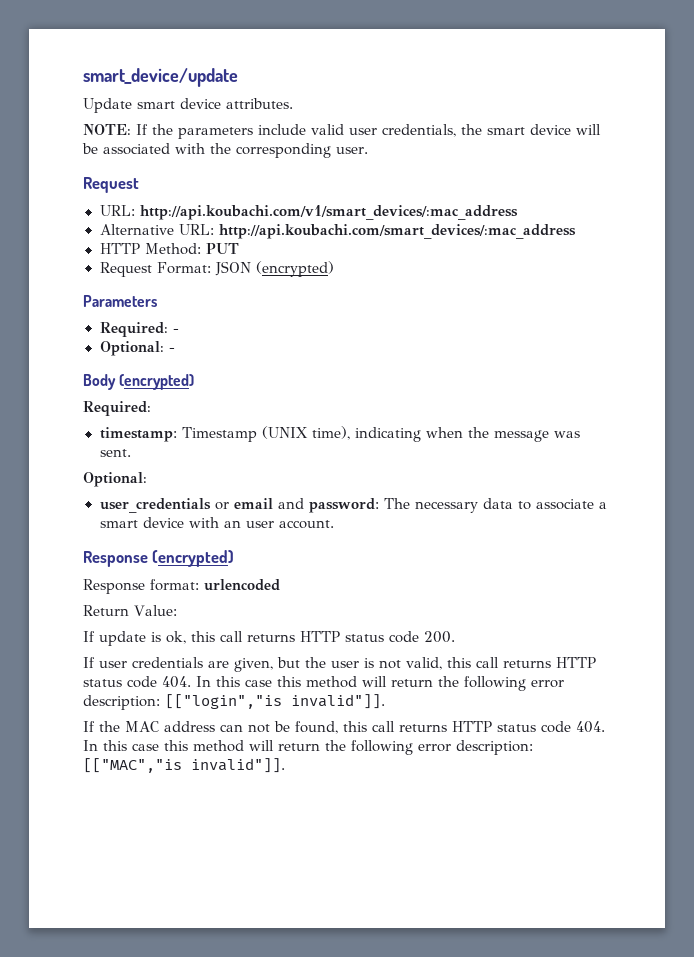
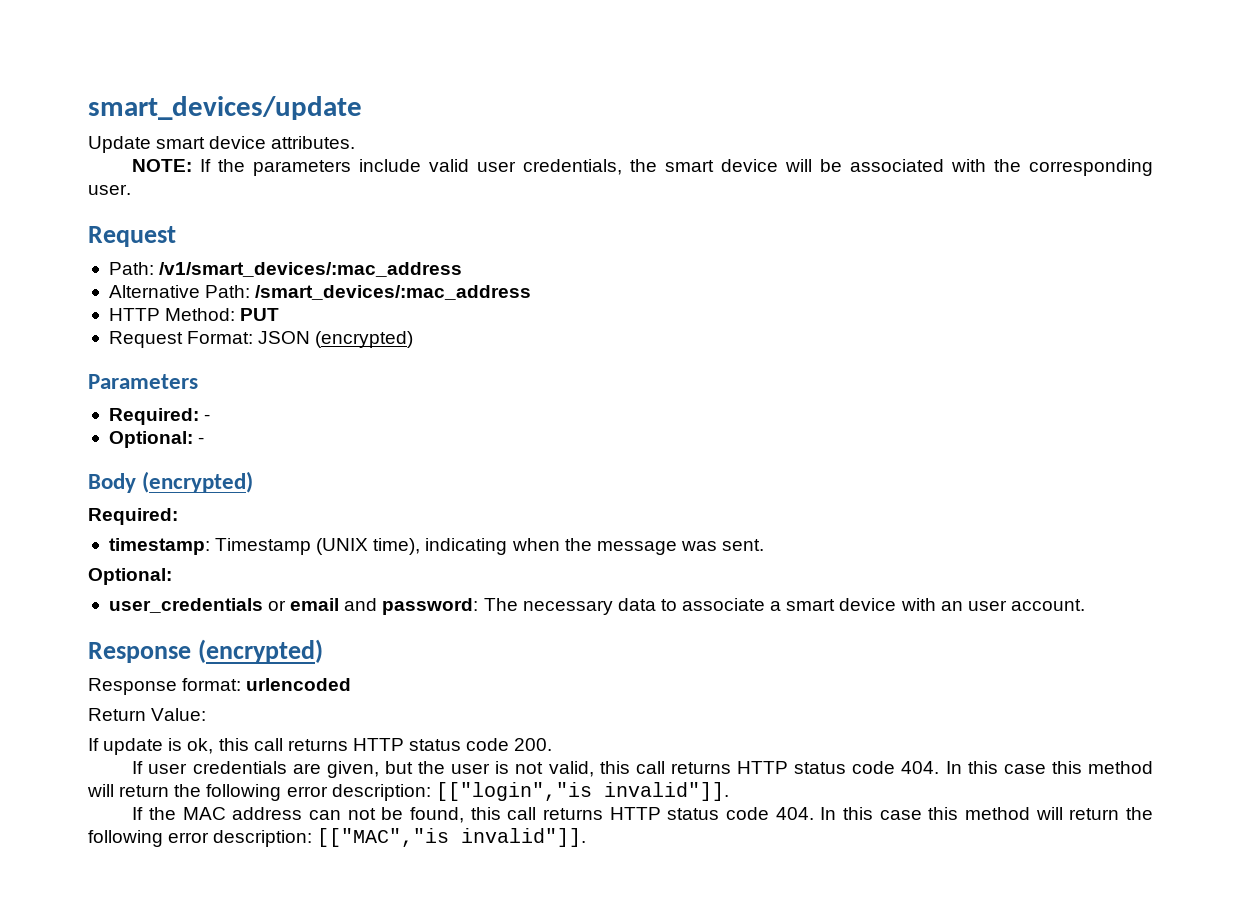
- smart_device/update
+ smart_devices/update
- URL: http://api.koubachi.com/v1/smart_devices/:mac_address
+ Path: /v1/smart_devices/:mac_address
- Alternative URL: http://api.koubachi.com/smart_devices/:mac_address
+ Alternative Path: /smart_devices/:mac_address

